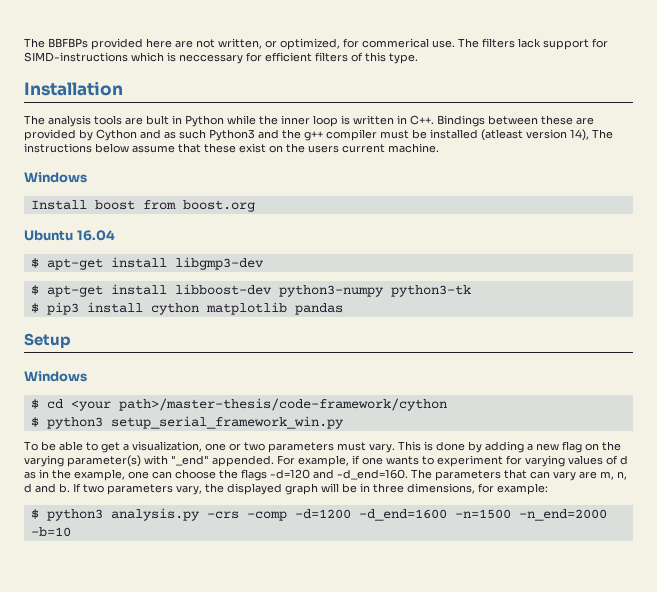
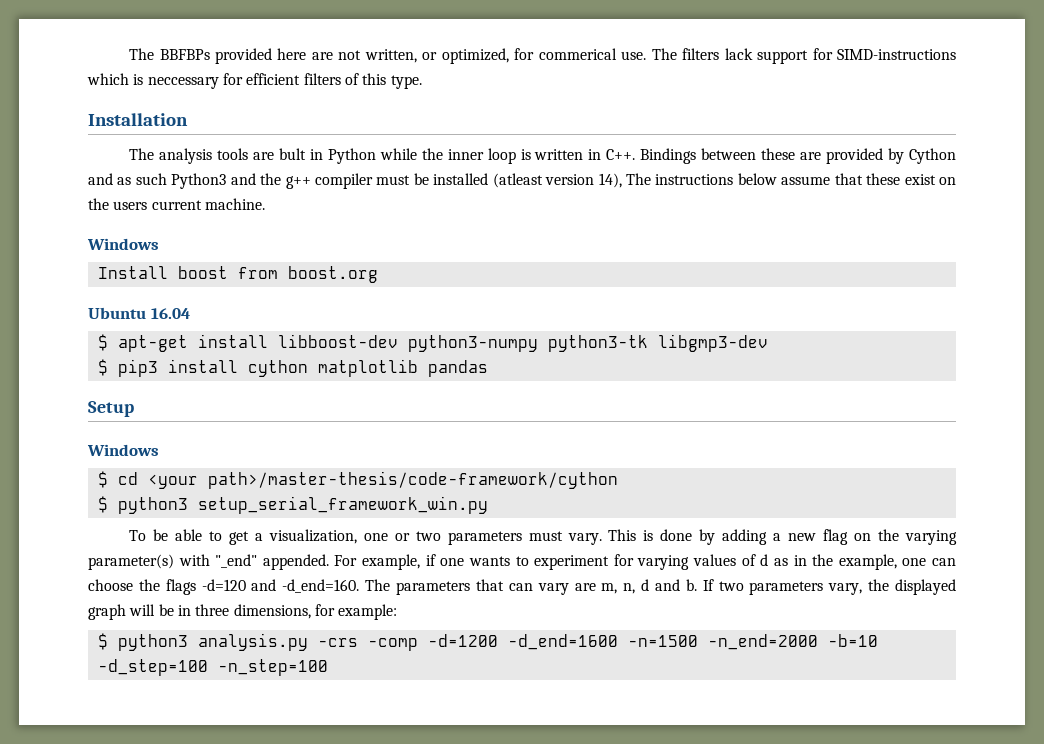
- $ apt-get install libgmp3-dev
- $ apt-get install libboost-dev python3-numpy python3-tk
+ $ apt-get install libboost-dev python3-numpy python3-tk libgmp3-dev
- $ python3 analysis.py -crs -comp -d=1200 -d_end=1600 -n=1500 -n_end=2000 -b=10
+ $ python3 analysis.py -crs -comp -d=1200 -d_end=1600 -n=1500 -n_end=2000 -b=10 -d_step=100 -n_step=100

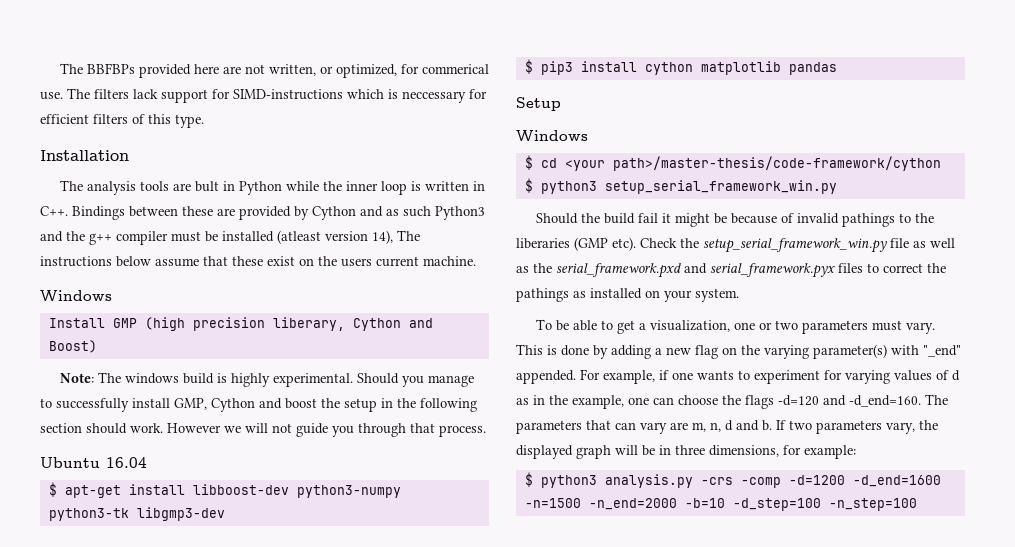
- Install boost from boost.org
+ Install GMP (high precision liberary, Cython and Boost)
+ Note: The windows build is highly experimental. Should you manage to successfully install GMP, Cython and boost the setup in the following section should work. However we will not guide you through that process.
+ Should the build fail it might be because of invalid pathings to the liberaries (GMP etc). Check the setup_serial_framework_win.py file as well as the serial_framework.pxd and serial_framework.pyx files to correct the pathings as installed on your system.

